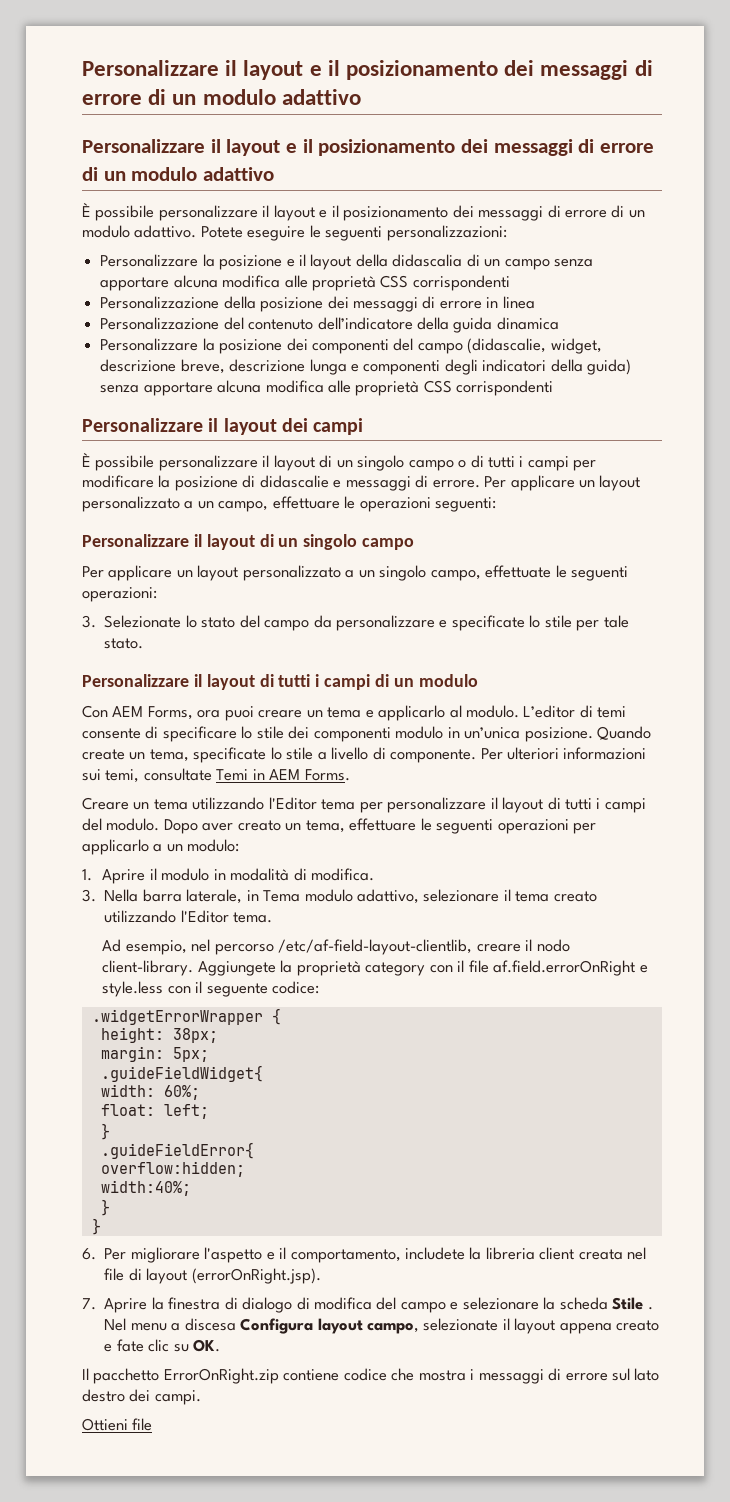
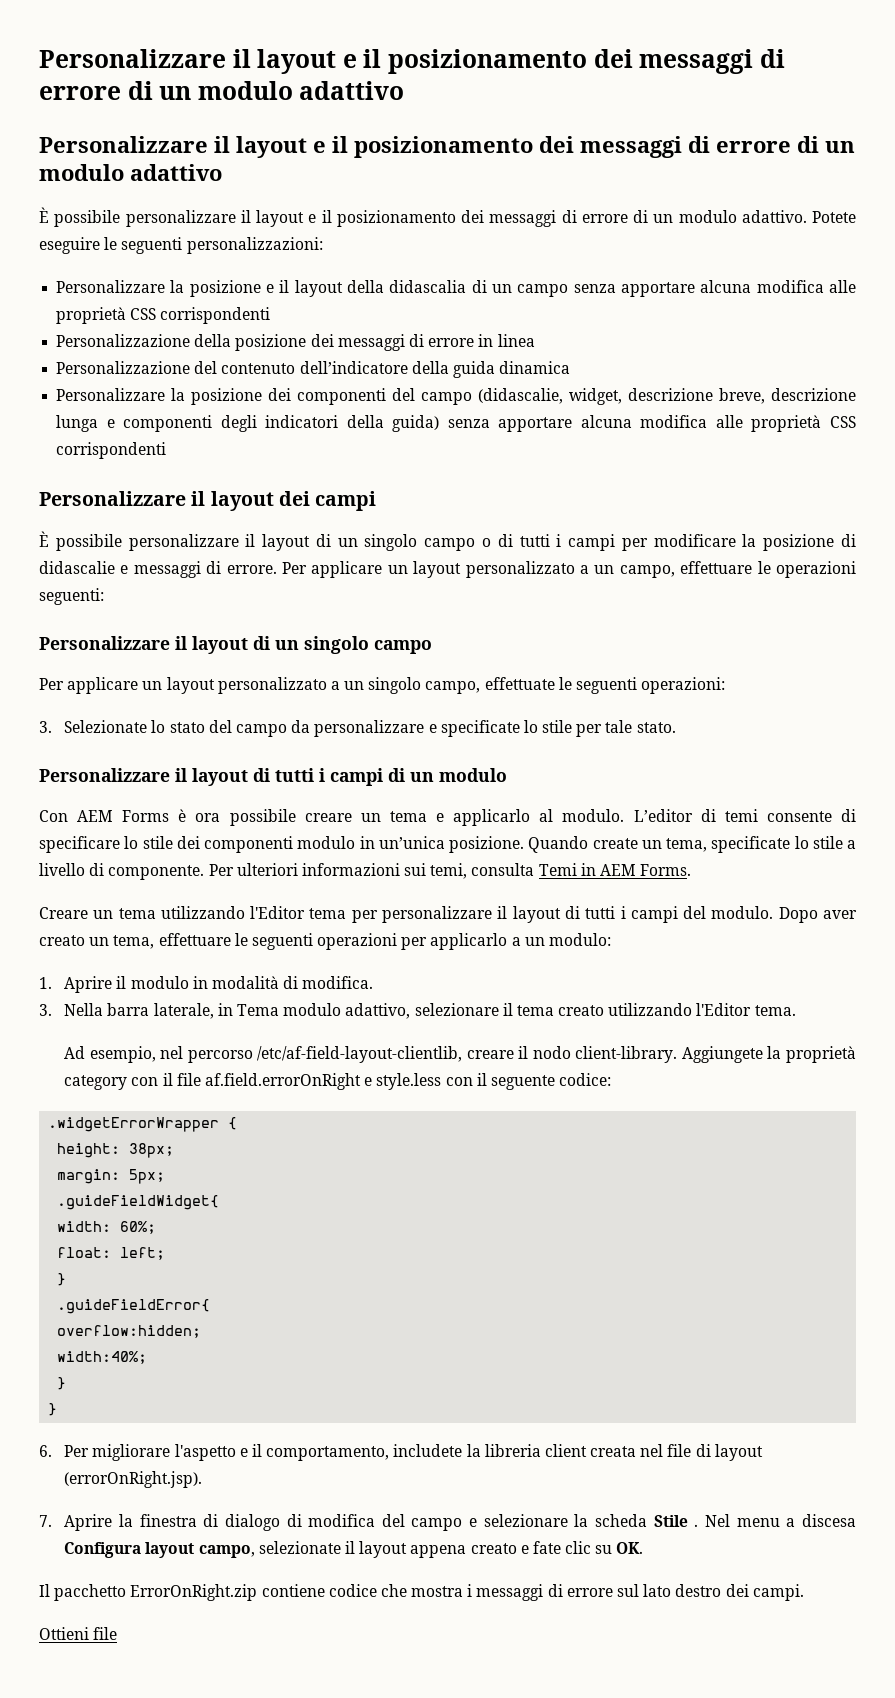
- Con AEM Forms, ora puoi creare un tema e applicarlo al modulo.
+ Con AEM Forms è ora possibile creare un tema e applicarlo al modulo.
- Per ulteriori informazioni sui temi, consultate Temi in AEM Forms.
+ Per ulteriori informazioni sui temi, consulta Temi in AEM Forms.

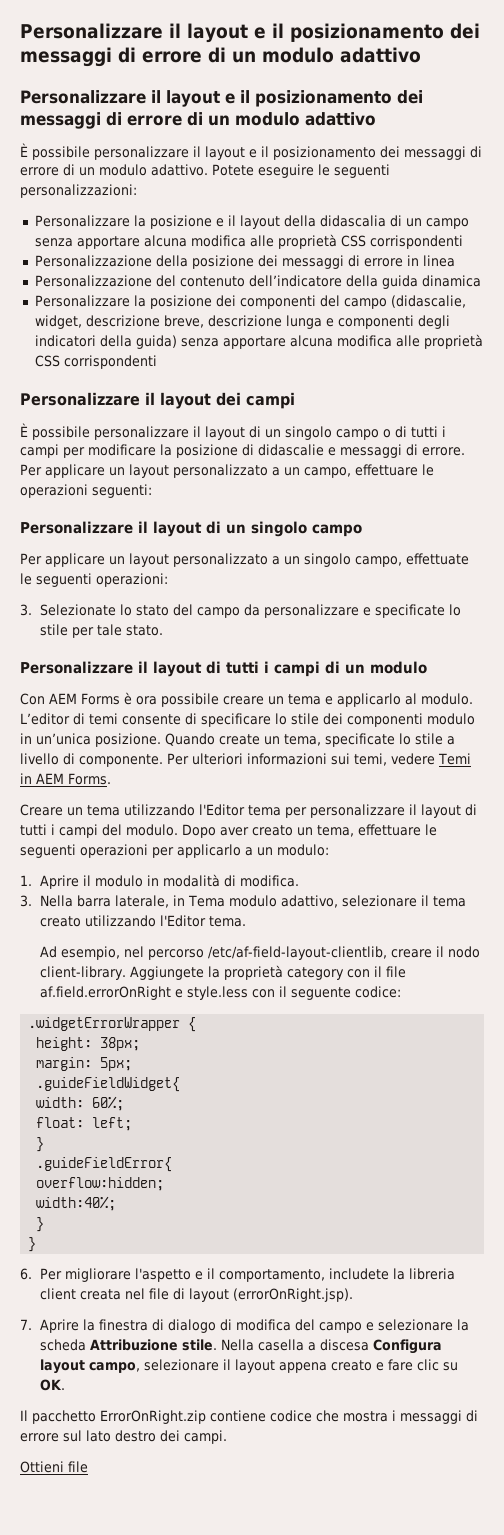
- Per ulteriori informazioni sui temi, consulta Temi in AEM Forms.
+ Per ulteriori informazioni sui temi, vedere Temi in AEM Forms.
- 7. Aprire la finestra di dialogo di modifica del campo e selezionare la scheda Stile . Nel menu a discesa Configura layout campo, selezionate il layout appena creato e fate clic su OK.
+ 7. Aprire la finestra di dialogo di modifica del campo e selezionare la scheda Attribuzione stile. Nella casella a discesa Configura layout campo, selezionare il layout appena creato e fare clic su OK.

